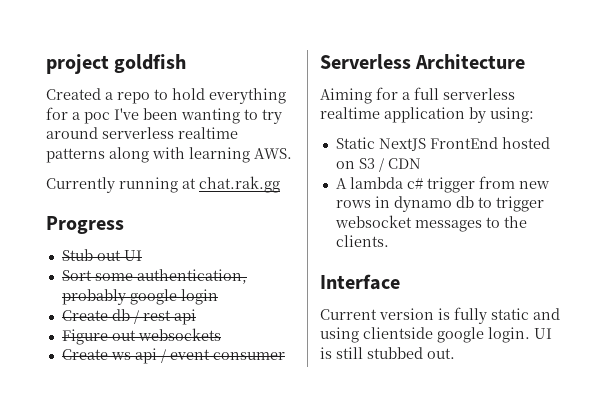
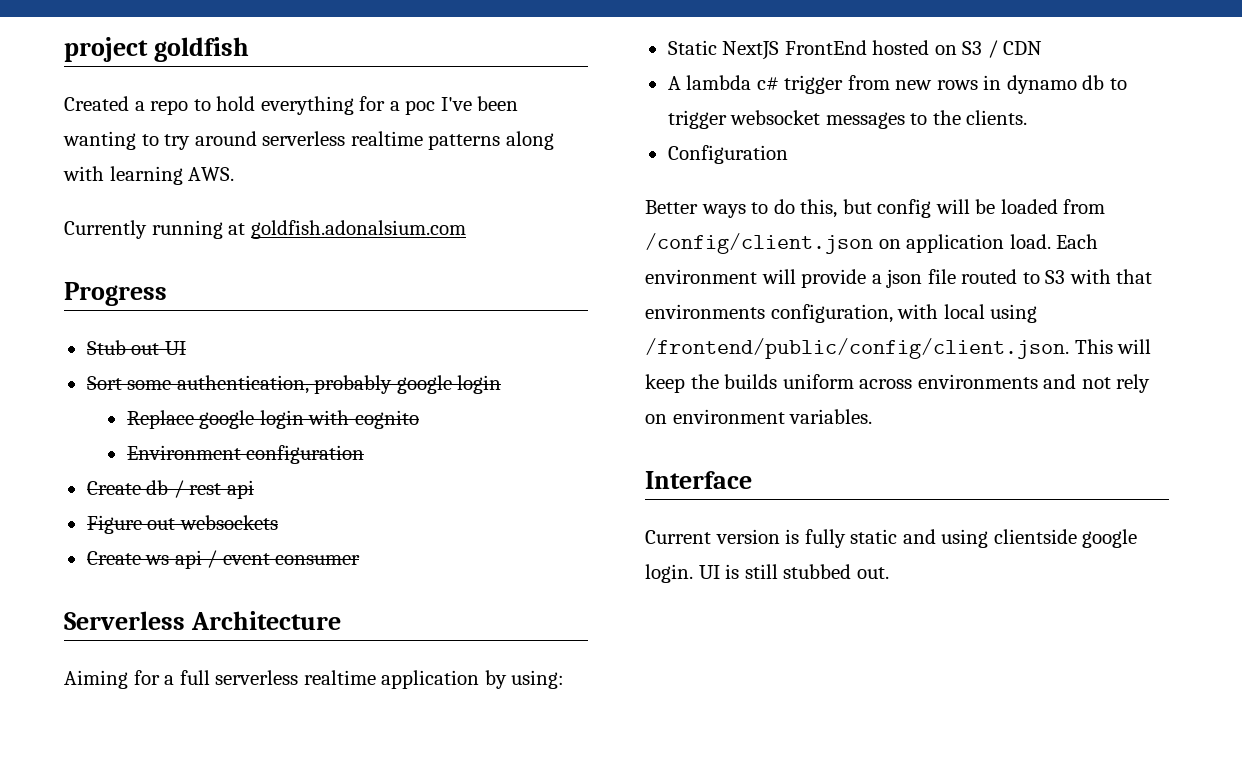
- Currently running at chat.rak.gg
+ Currently running at goldfish.adonalsium.com
+ Replace google login with cognito
+ Environment configuration
+ Configuration
+ Better ways to do this, but config will be loaded from /config/client.json on application load. Each environment will provide a json file routed to S3 with that environments configuration, with local using /frontend/public/config/client.json. This will keep the builds uniform across environments and not rely on environment variables.

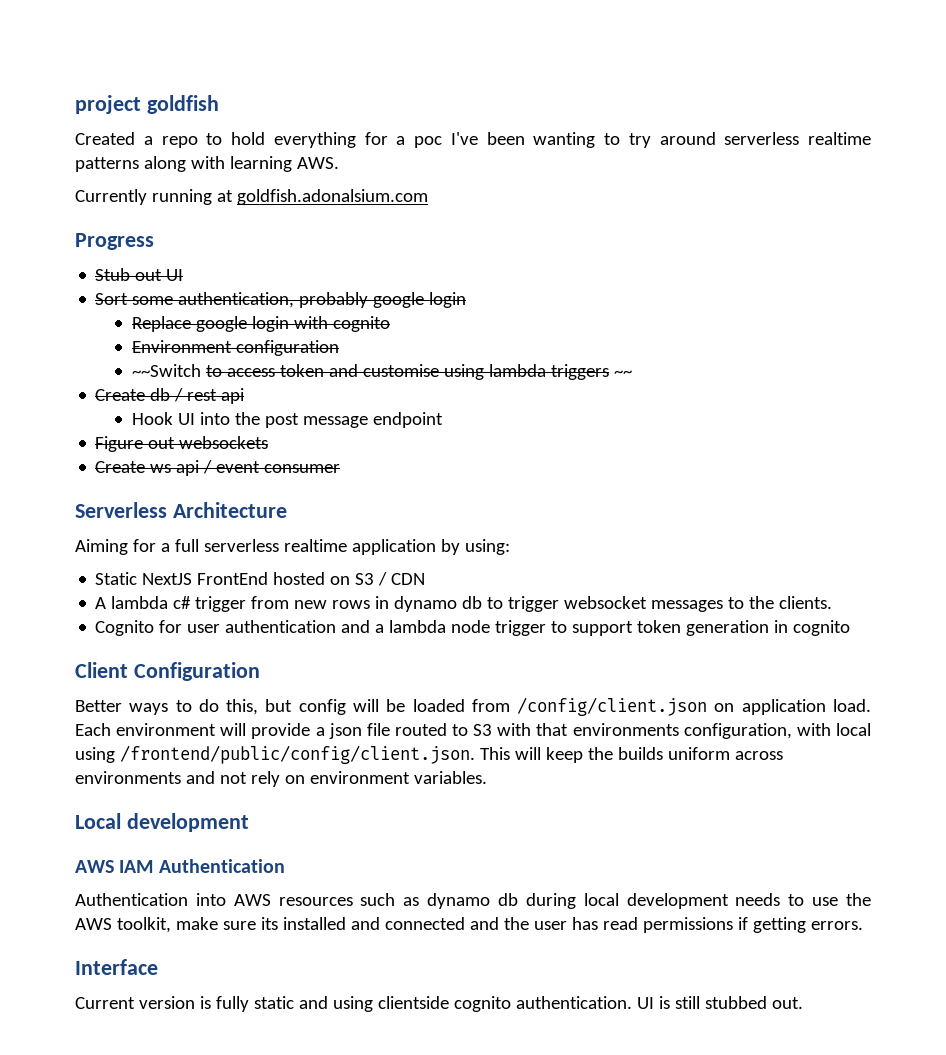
+ ~~Switch to access token and customise using lambda triggers ~~
+ Hook UI into the post message endpoint
- Configuration
+ Cognito for user authentication and a lambda node trigger to support token generation in cognito
+ Client Configuration
+ Local development
+ AWS IAM Authentication
+ Authentication into AWS resources such as dynamo db during local development needs to use the AWS toolkit, make sure its installed and connected and the user has read permissions if getting errors.
- Current version is fully static and using clientside google login.
+ Current version is fully static and using clientside cognito authentication.

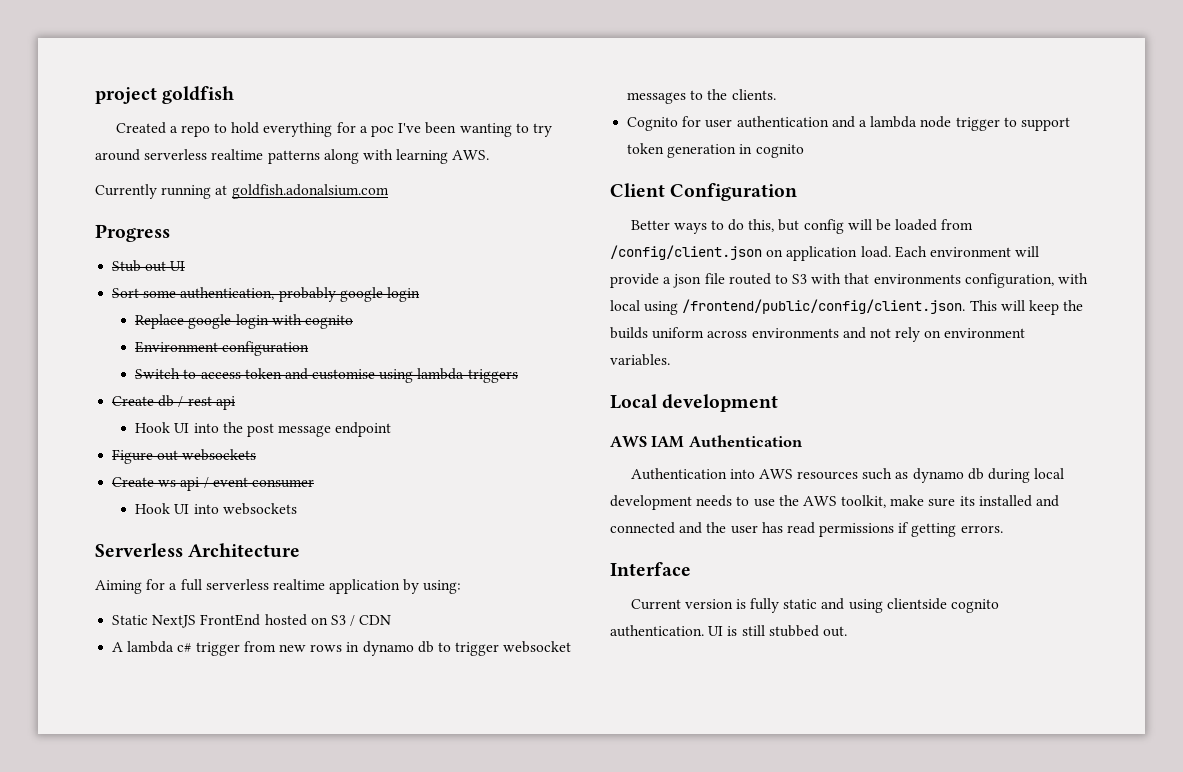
- ~~Switch to access token and customise using lambda triggers ~~
+ Switch to access token and customise using lambda triggers
+ Hook UI into websockets

